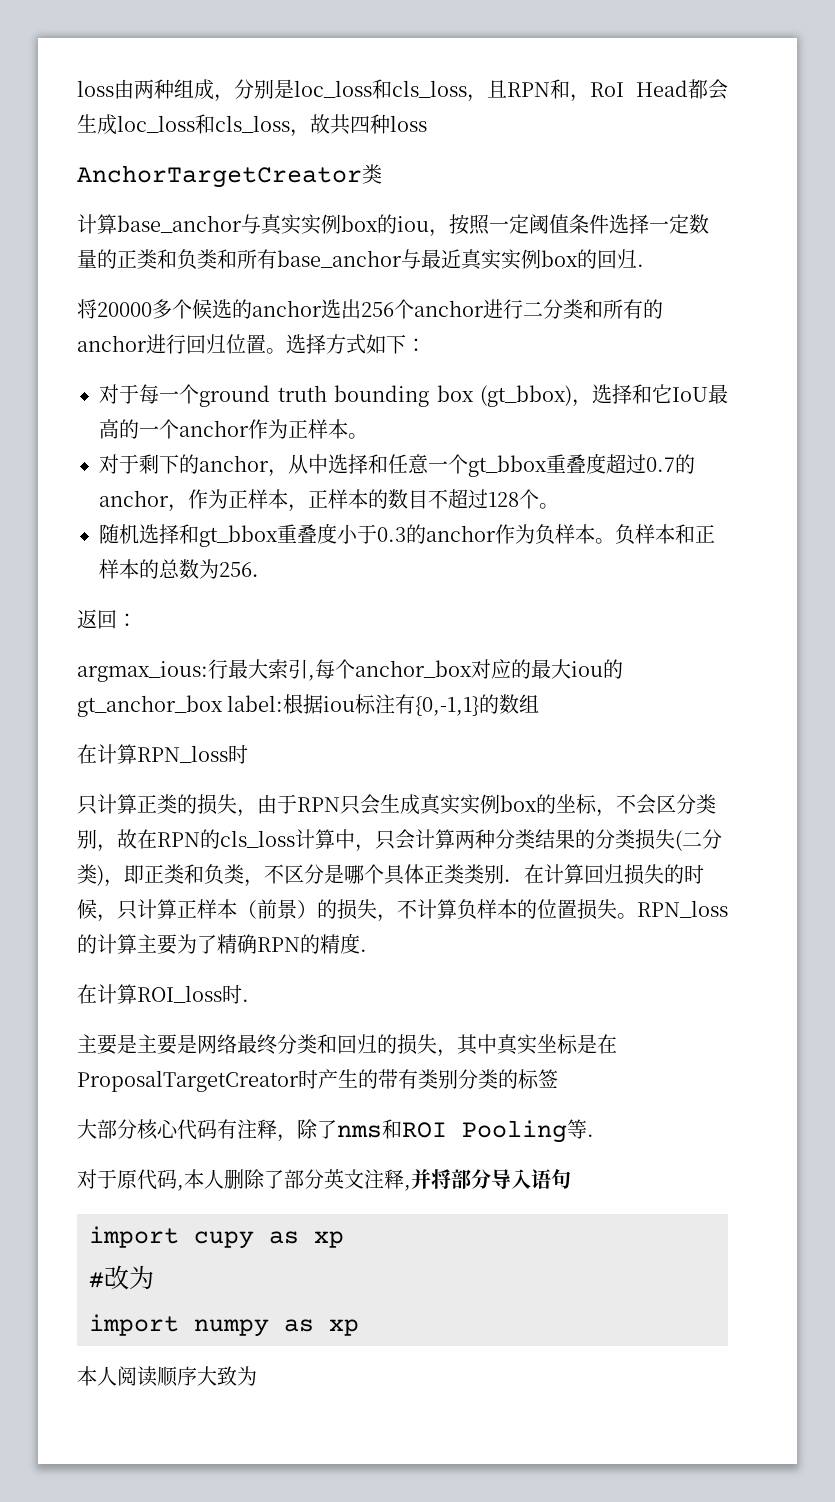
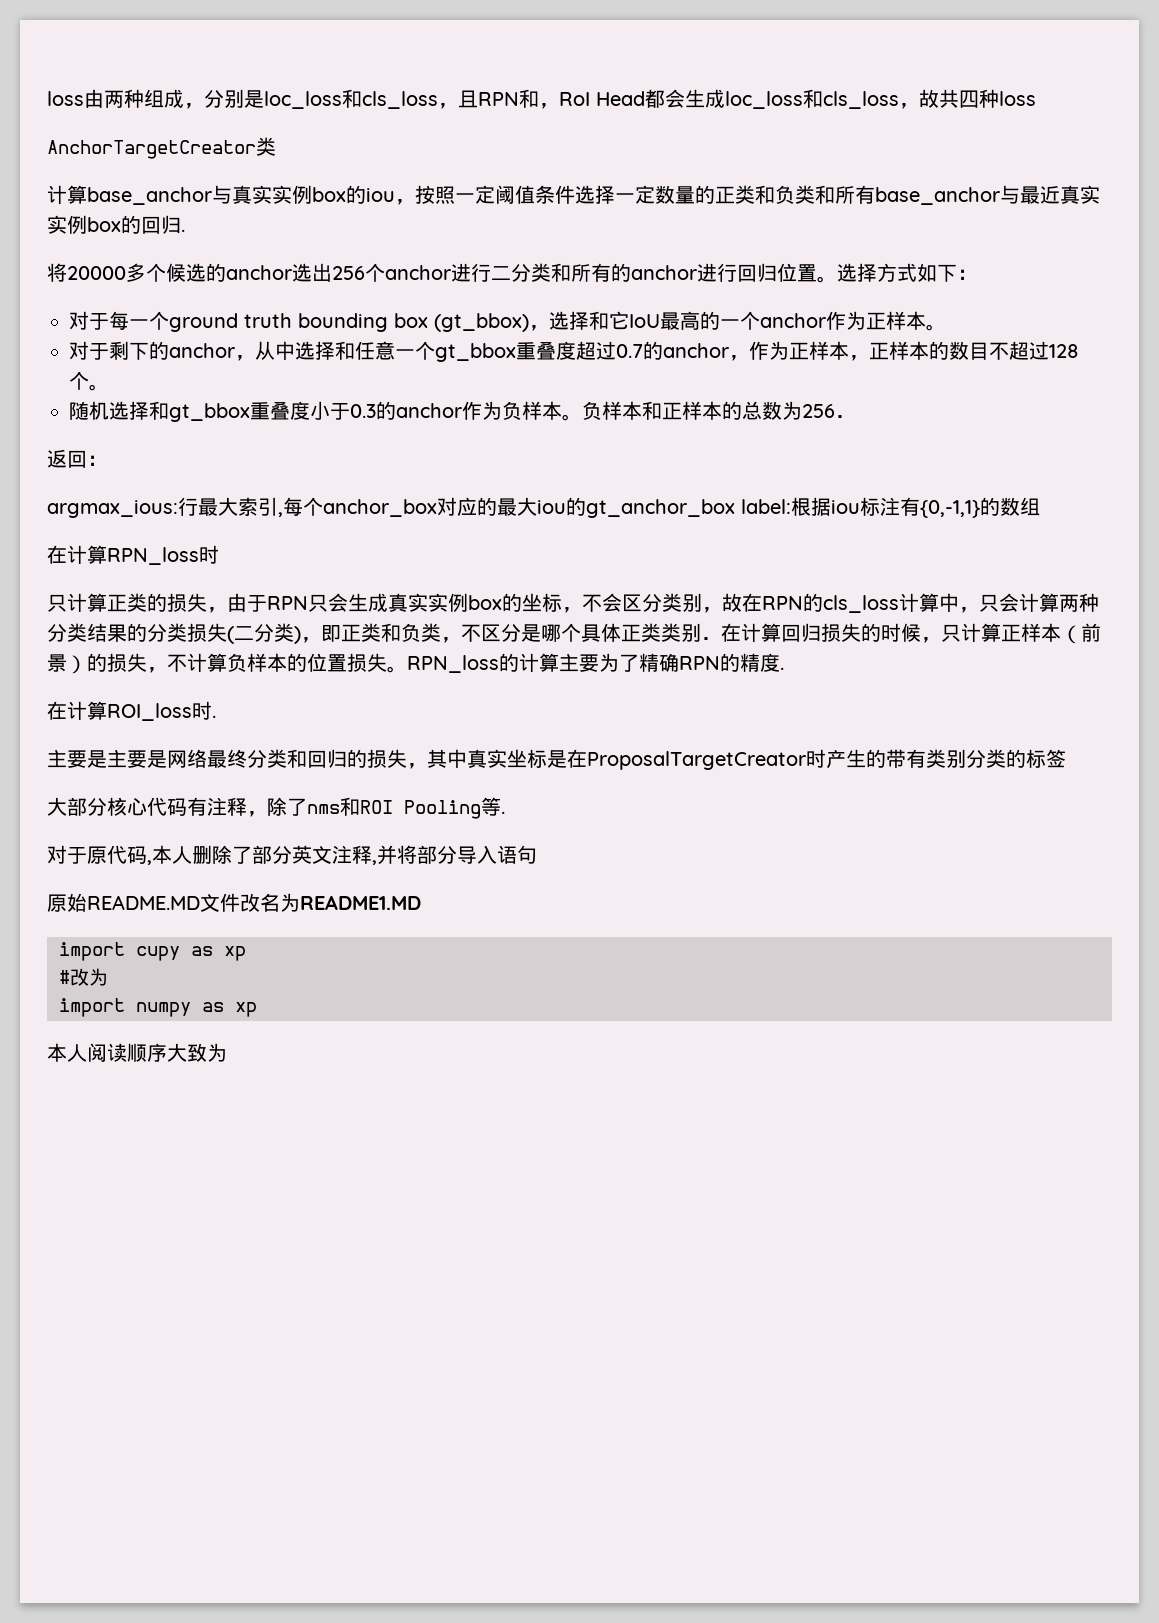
+ 原始README.MD文件改名为README1.MD

